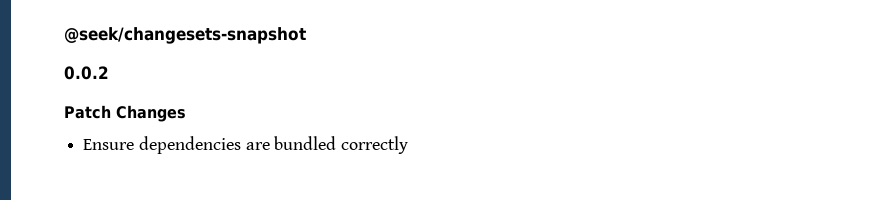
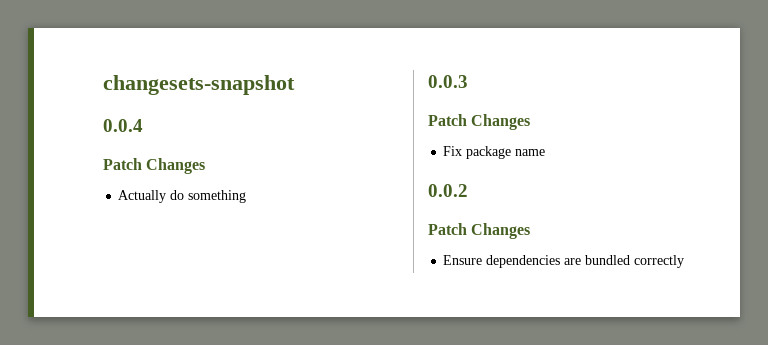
- @seek/changesets-snapshot
+ changesets-snapshot
+ 0.0.4
+ Patch Changes
+ Actually do something
+ 0.0.3
+ Patch Changes
+ Fix package name

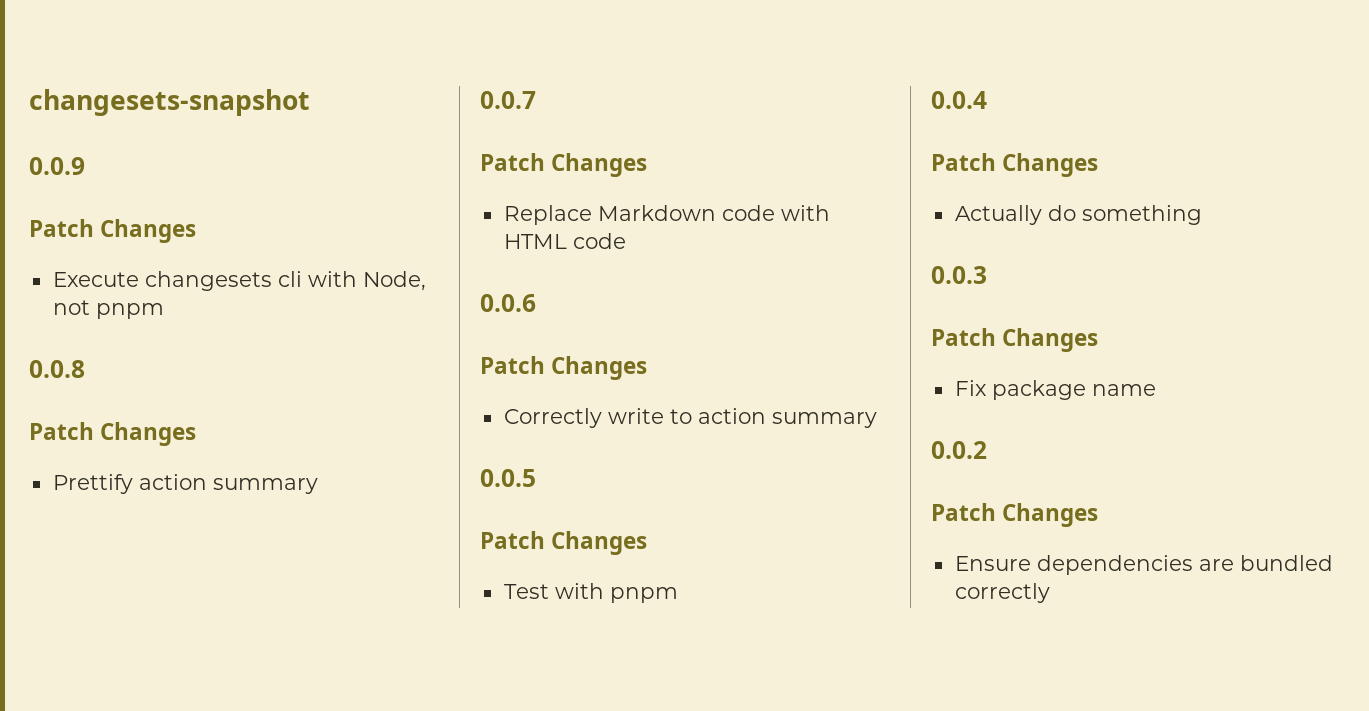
+ 0.0.9
+ Patch Changes
+ Execute changesets cli with Node, not pnpm
+ 0.0.8
+ Patch Changes
+ Prettify action summary
+ 0.0.7
+ Patch Changes
+ Replace Markdown code with HTML code
+ 0.0.6
+ Patch Changes
+ Correctly write to action summary
+ 0.0.5
+ Patch Changes
+ Test with pnpm

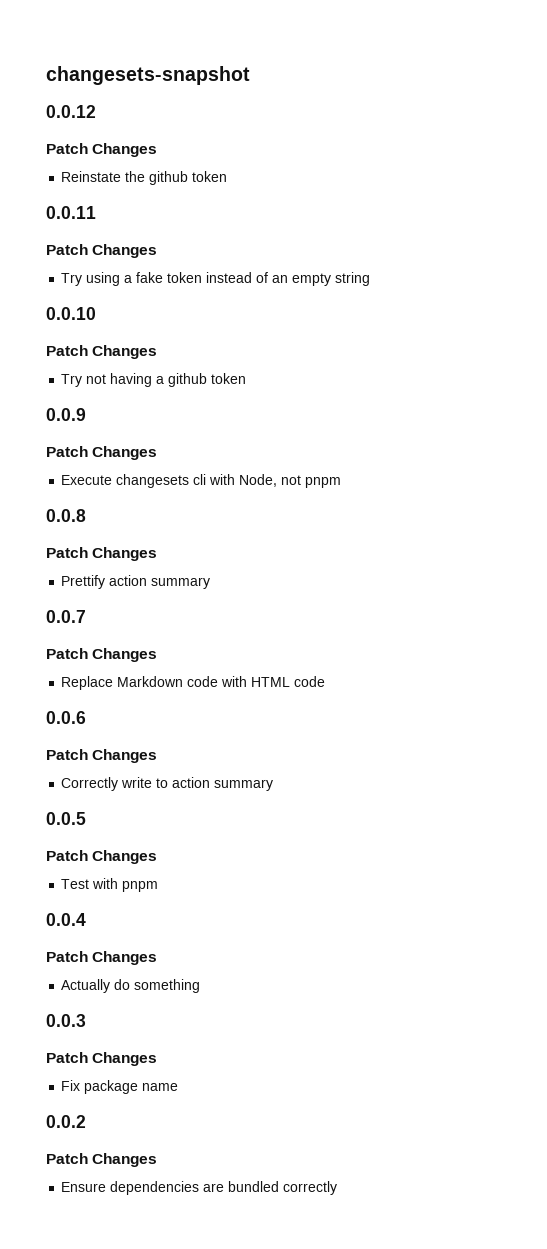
+ 0.0.12
+ Patch Changes
+ Reinstate the github token
+ 0.0.11
+ Patch Changes
+ Try using a fake token instead of an empty string
+ 0.0.10
+ Patch Changes
+ Try not having a github token

